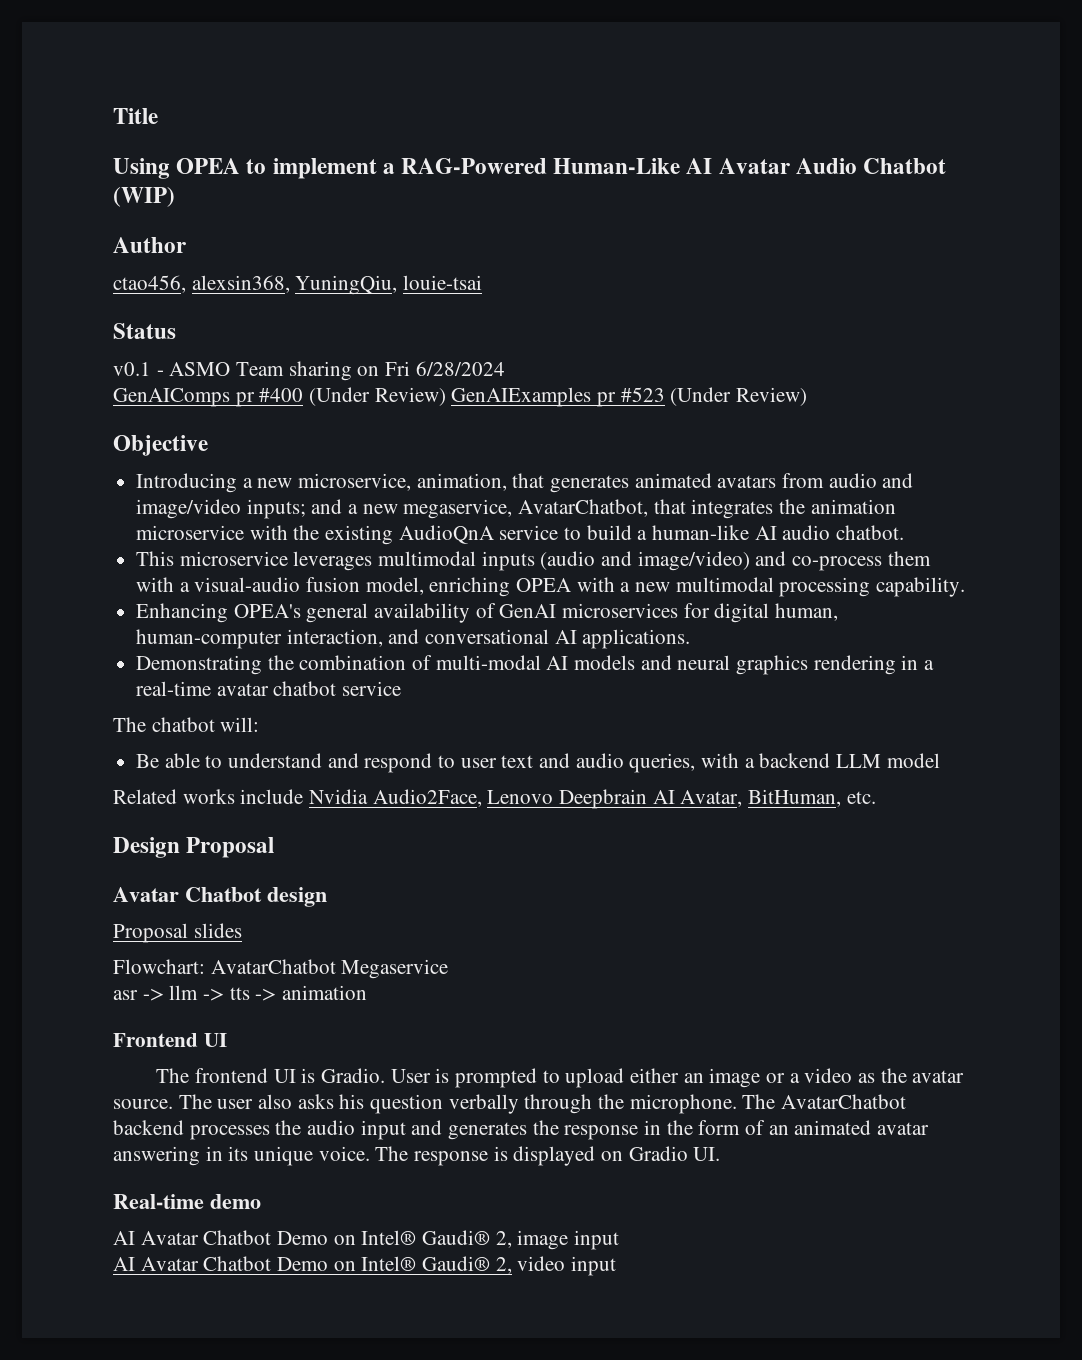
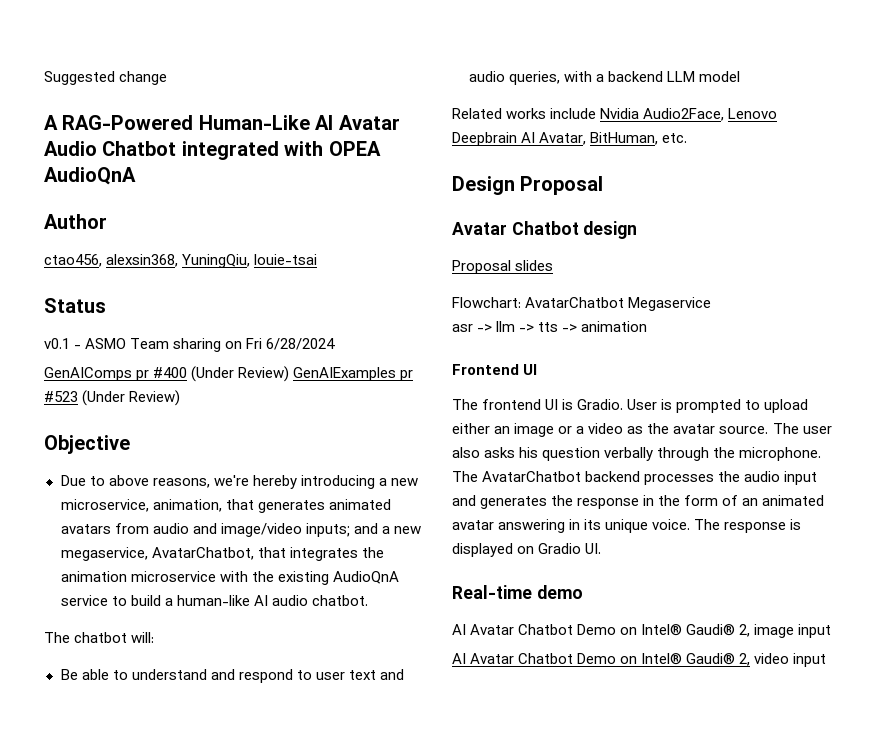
- Title
- Using OPEA to implement a RAG-Powered Human-Like AI Avatar Audio Chatbot (WIP)
+ Suggested change
+ A RAG-Powered Human-Like AI Avatar Audio Chatbot integrated with OPEA AudioQnA
- Introducing a new microservice, animation, that generates animated avatars from audio and image/video inputs; and a new megaservice, AvatarChatbot, that integrates the animation microservice with the existing AudioQnA service to build a human-like AI audio chatbot.
+ Due to above reasons, we're hereby introducing a new microservice, animation, that generates animated avatars from audio and image/video inputs; and a new megaservice, AvatarChatbot, that integrates the animation microservice with the existing AudioQnA service to build a human-like AI audio chatbot.
- This microservice leverages multimodal inputs (audio and image/video) and co-process them with a visual-audio fusion model, enriching OPEA with a new multimodal processing capability.
- Enhancing OPEA's general availability of GenAI microservices for digital human, human-computer interaction, and conversational AI applications.
- Demonstrating the combination of multi-modal AI models and neural graphics rendering in a real-time avatar chatbot service

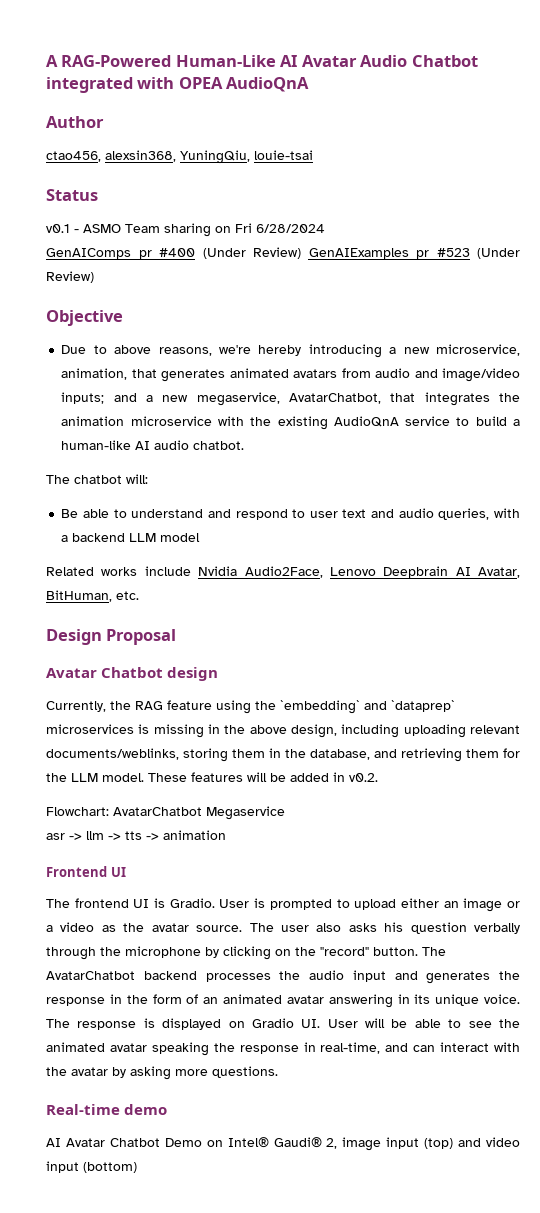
- Suggested change
- Proposal slides
+ Currently, the RAG feature using the `embedding` and `dataprep` microservices is missing in the above design, including uploading relevant documents/weblinks, storing them in the database, and retrieving them for the LLM model. These features will be added in v0.2.
- The user also asks his question verbally through the microphone.
+ The user also asks his question verbally through the microphone by clicking on the "record" button.
- The response is displayed on Gradio UI.
+ The response is displayed on Gradio UI. User will be able to see the animated avatar speaking the response in real-time, and can interact with the avatar by asking more questions.
- AI Avatar Chatbot Demo on Intel® Gaudi® 2, image input
- AI Avatar Chatbot Demo on Intel® Gaudi® 2, video input
+ AI Avatar Chatbot Demo on Intel® Gaudi® 2, image input (top) and video input (bottom)

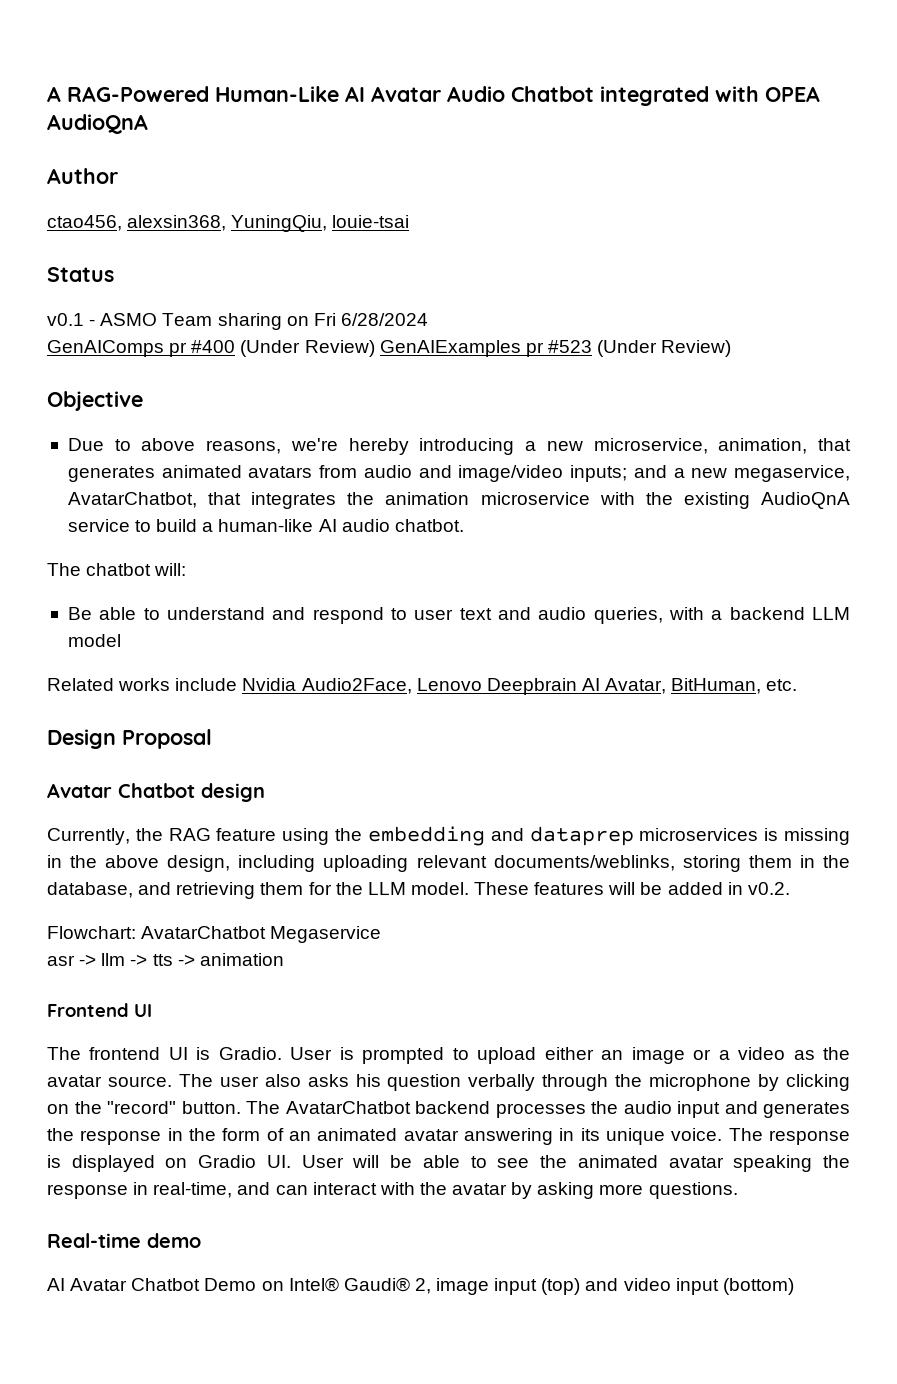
- Currently, the RAG feature using the `embedding` and `dataprep` microservices is missing in the above design, including uploading relevant documents/weblinks, storing them in the database, and retrieving them for the LLM model.
+ Currently, the RAG feature using the embedding and dataprep microservices is missing in the above design, including uploading relevant documents/weblinks, storing them in the database, and retrieving them for the LLM model.

